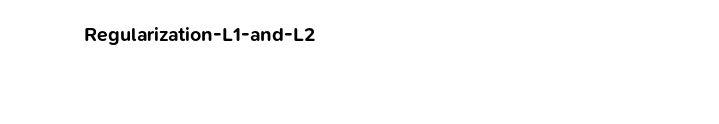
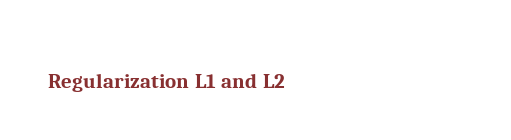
- Regularization-L1-and-L2
+ Regularization L1 and L2

